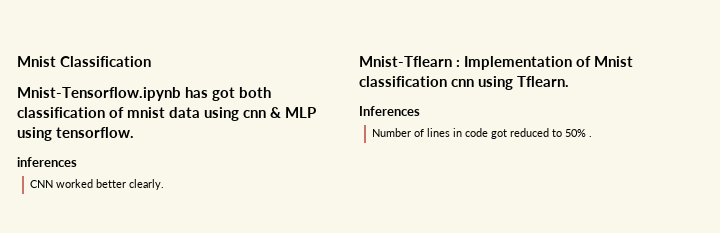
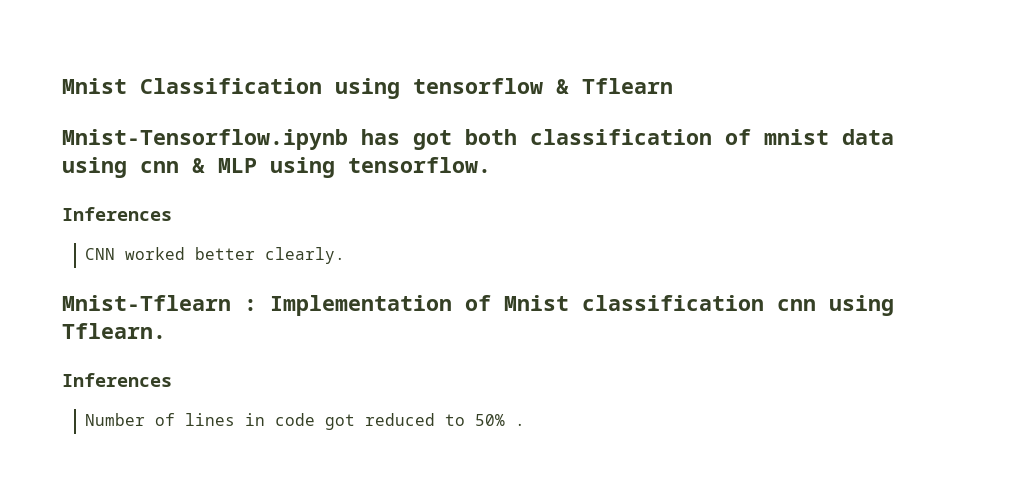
- Mnist Classification
+ Mnist Classification using tensorflow & Tflearn
  Mnist-Tensorflow.ipynb has got both classification of mnist data using cnn & MLP using tensorflow.
- inferences
+ Inferences

